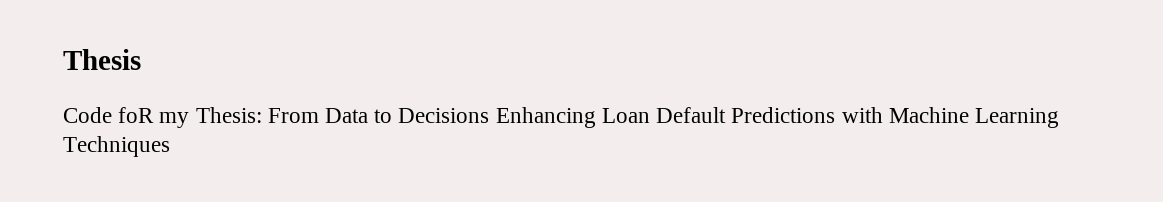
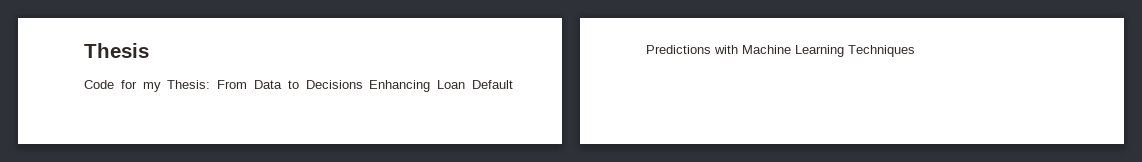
- Code foR my Thesis: From Data to Decisions Enhancing Loan Default Predictions with Machine Learning Techniques
+ Code for my Thesis: From Data to Decisions Enhancing Loan Default Predictions with Machine Learning Techniques

